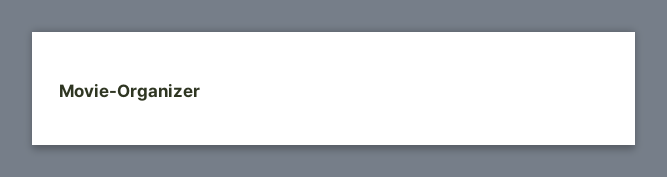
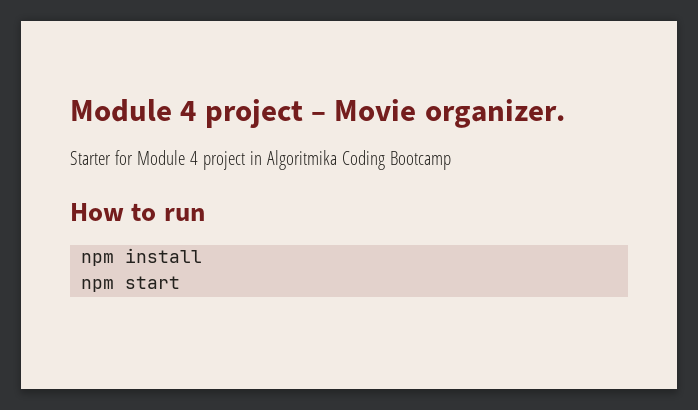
- Movie-Organizer
+ Module 4 project – Movie organizer.
+ Starter for Module 4 project in Algoritmika Coding Bootcamp
+ How to run
+ npm install
+ npm start

